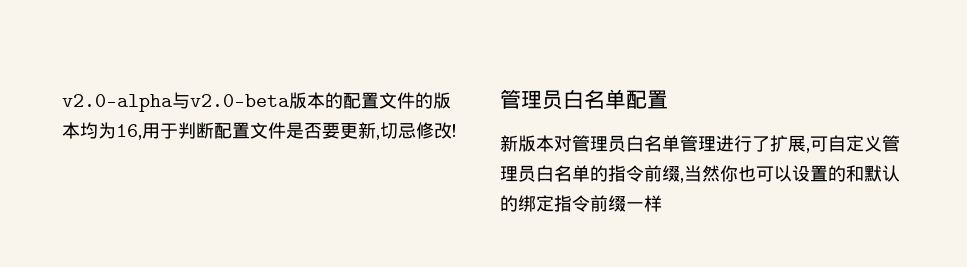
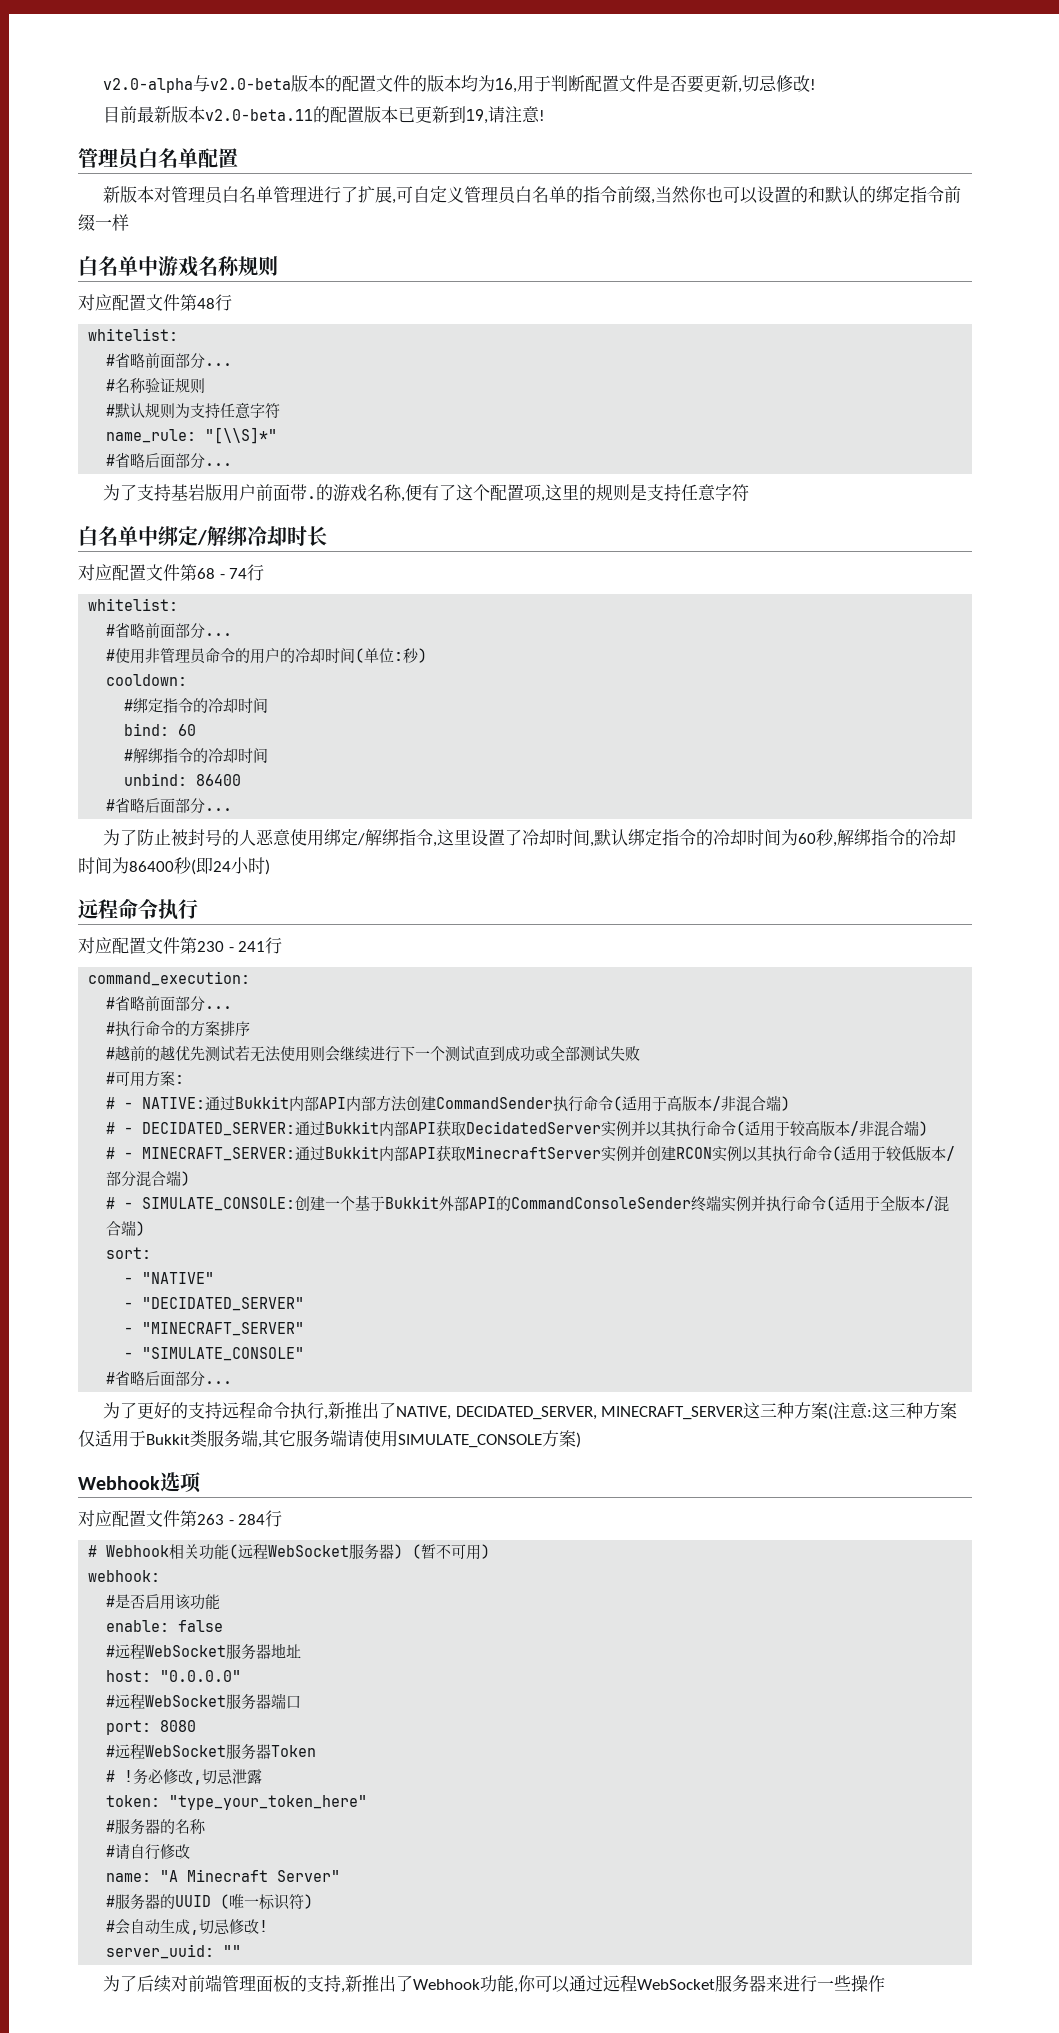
+ 目前最新版本v2.0-beta.11的配置版本已更新到19,请注意!
+ 白名单中游戏名称规则
+ 对应配置文件第48行
+ whitelist:
+ #省略前面部分...
+ #名称验证规则
+ #默认规则为支持任意字符
+ name_rule: "[\\S]*"
+ #省略后面部分...
+ 为了支持基岩版用户前面带.的游戏名称,便有了这个配置项,这里的规则是支持任意字符
+ 白名单中绑定/解绑冷却时长
+ 对应配置文件第68 - 74行
+ whitelist:
+ #省略前面部分...
+ #使用非管理员命令的用户的冷却时间(单位:秒)
+ cooldown:
+ #绑定指令的冷却时间
+ bind: 60
+ #解绑指令的冷却时间
+ unbind: 86400
+ #省略后面部分...
+ 为了防止被封号的人恶意使用绑定/解绑指令,这里设置了冷却时间,默认绑定指令的冷却时间为60秒,解绑指令的冷却时间为86400秒(即24小时)
+ 远程命令执行
+ 对应配置文件第230 - 241行
+ command_execution:
+ #省略前面部分...
+ #执行命令的方案排序
+ #越前的越优先测试若无法使用则会继续进行下一个测试直到成功或全部测试失败
+ #可用方案:
+ # - NATIVE:通过Bukkit内部API内部方法创建CommandSender执行命令(适用于高版本/非混合端)
+ # - DECIDATED_SERVER:通过Bukkit内部API获取DecidatedServer实例并以其执行命令(适用于较高版本/非混合端)
+ # - MINECRAFT_SERVER:通过Bukkit内部API获取MinecraftServer实例并创建RCON实例以其执行命令(适用于较低版本/部分混合端)
+ # - SIMULATE_CONSOLE:创建一个基于Bukkit外部API的CommandConsoleSender终端实例并执行命令(适用于全版本/混合端)
+ sort:
+ - "NATIVE"
+ - "DECIDATED_SERVER"
+ - "MINECRAFT_SERVER"
+ - "SIMULATE_CONSOLE"
+ #省略后面部分...
+ 为了更好的支持远程命令执行,新推出了NATIVE, DECIDATED_SERVER, MINECRAFT_SERVER这三种方案(注意:这三种方案仅适用于Bukkit类服务端,其它服务端请使用SIMULATE_CONSOLE方案)
+ Webhook选项
+ 对应配置文件第263 - 284行
+ # Webhook相关功能(远程WebSocket服务器) (暂不可用)
+ webhook:
+ #是否启用该功能
+ enable: false
+ #远程WebSocket服务器地址
+ host: "0.0.0.0"
+ #远程WebSocket服务器端口
+ port: 8080
+ #远程WebSocket服务器Token
+ # !务必修改,切忌泄露
+ token: "type_your_token_here"
+ #服务器的名称
+ #请自行修改
+ name: "A Minecraft Server"
+ #服务器的UUID (唯一标识符)
+ #会自动生成,切忌修改!
+ server_uuid: ""
+ 为了后续对前端管理面板的支持,新推出了Webhook功能,你可以通过远程WebSocket服务器来进行一些操作

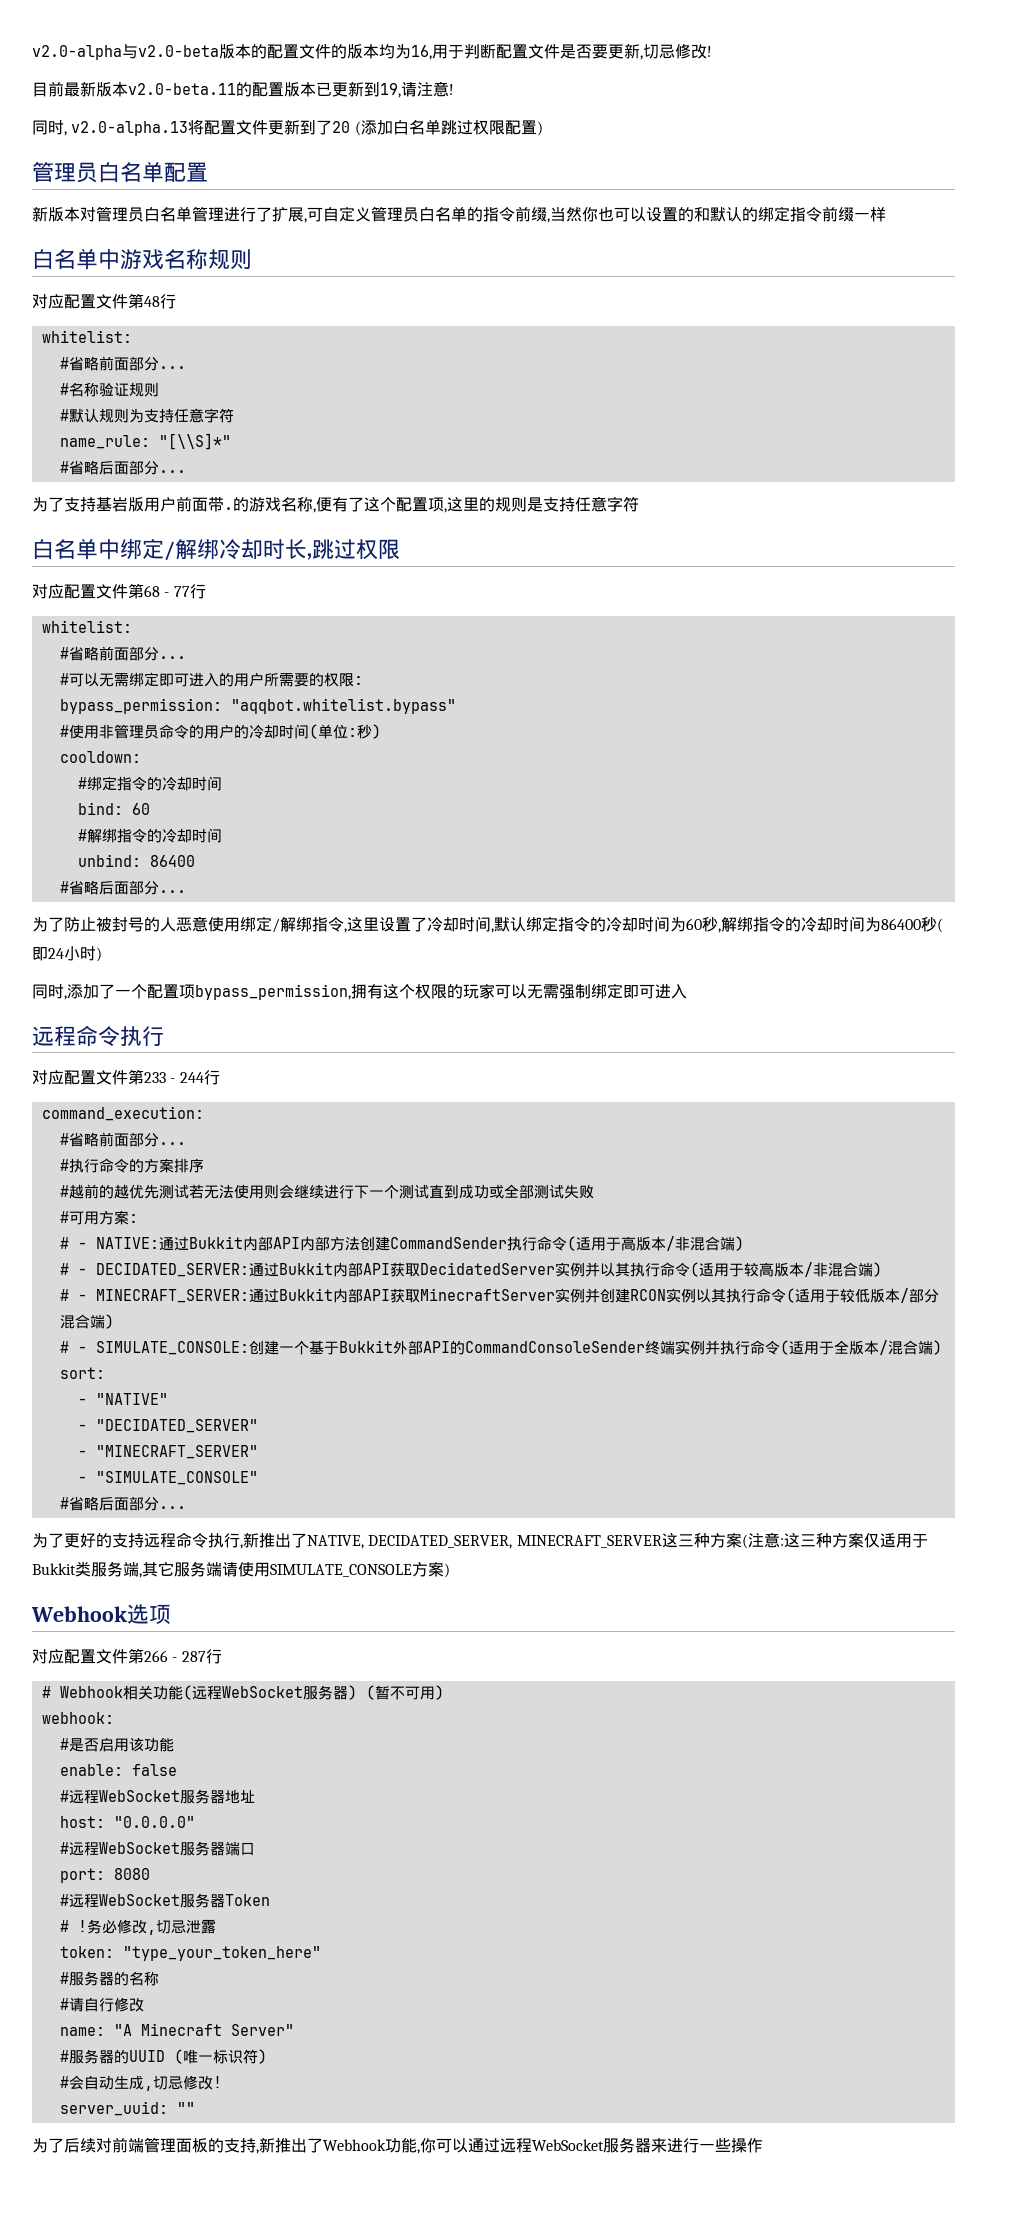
+ 同时, v2.0-alpha.13将配置文件更新到了20 (添加白名单跳过权限配置)
- 白名单中绑定/解绑冷却时长
+ 白名单中绑定/解绑冷却时长,跳过权限
- 对应配置文件第68 - 74行
+ 对应配置文件第68 - 77行
  whitelist:
  #省略前面部分...
+ #可以无需绑定即可进入的用户所需要的权限:
+ bypass_permission: "aqqbot.whitelist.bypass"
+ 同时,添加了一个配置项bypass_permission,拥有这个权限的玩家可以无需强制绑定即可进入
- 对应配置文件第230 - 241行
+ 对应配置文件第233 - 244行
- 对应配置文件第263 - 284行
+ 对应配置文件第266 - 287行

